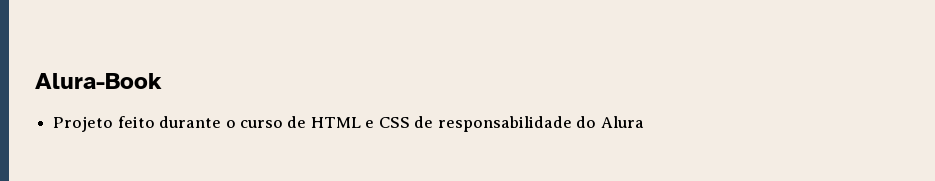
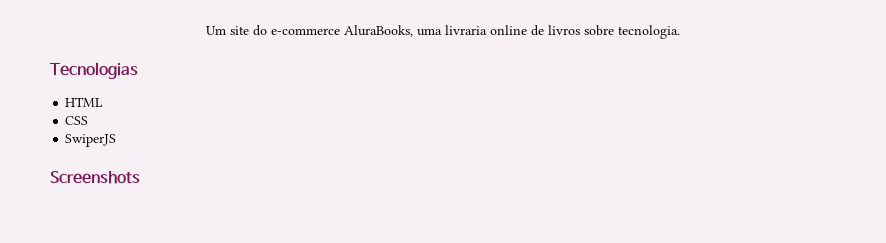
- Alura-Book
- Projeto feito durante o curso de HTML e CSS de responsabilidade do Alura
+ Um site do e-commerce AluraBooks, uma livraria online de livros sobre tecnologia.
+ Tecnologias
+ HTML
+ CSS
+ SwiperJS
+ Screenshots

